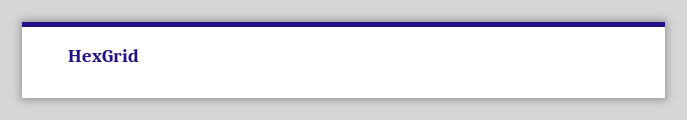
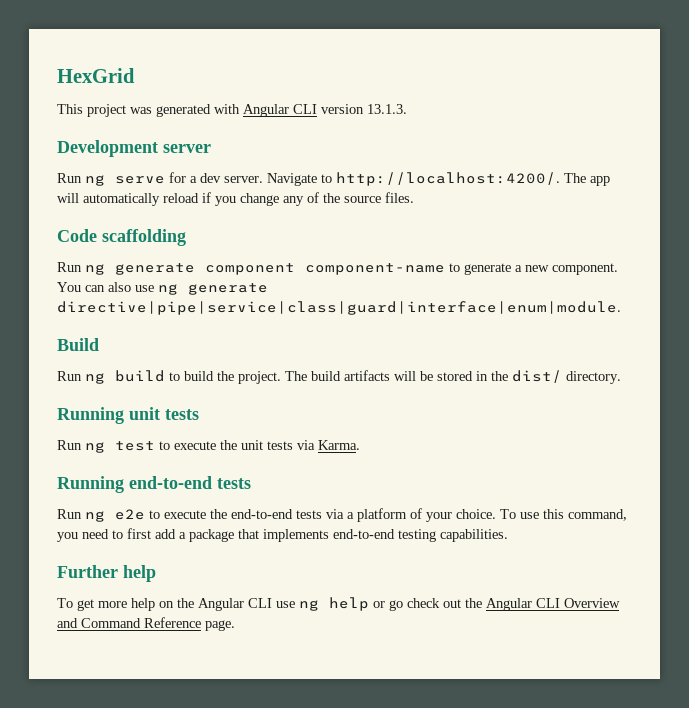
+ This project was generated with Angular CLI version 13.1.3.
+ Development server
+ Run ng serve for a dev server. Navigate to http://localhost:4200/. The app will automatically reload if you change any of the source files.
+ Code scaffolding
+ Run ng generate component component-name to generate a new component. You can also use ng generate directive|pipe|service|class|guard|interface|enum|module.
+ Build
+ Run ng build to build the project. The build artifacts will be stored in the dist/ directory.
+ Running unit tests
+ Run ng test to execute the unit tests via Karma.
+ Running end-to-end tests
+ Run ng e2e to execute the end-to-end tests via a platform of your choice. To use this command, you need to first add a package that implements end-to-end testing capabilities.
+ Further help
+ To get more help on the Angular CLI use ng help or go check out the Angular CLI Overview and Command Reference page.

